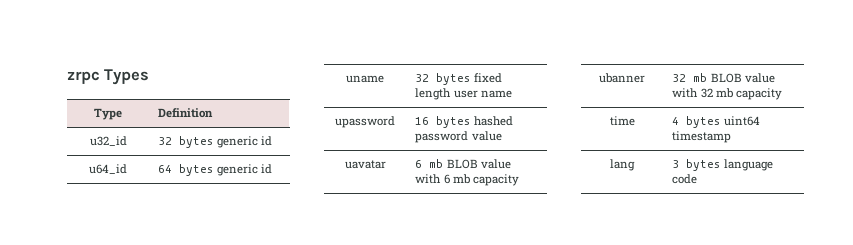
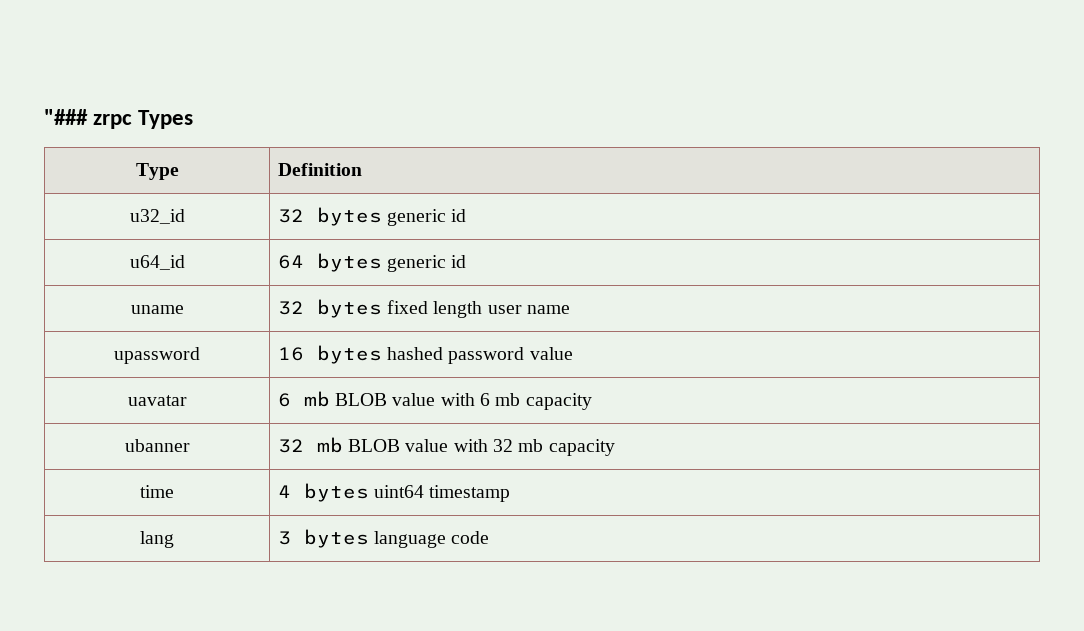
- zrpc Types
+ "### zrpc Types

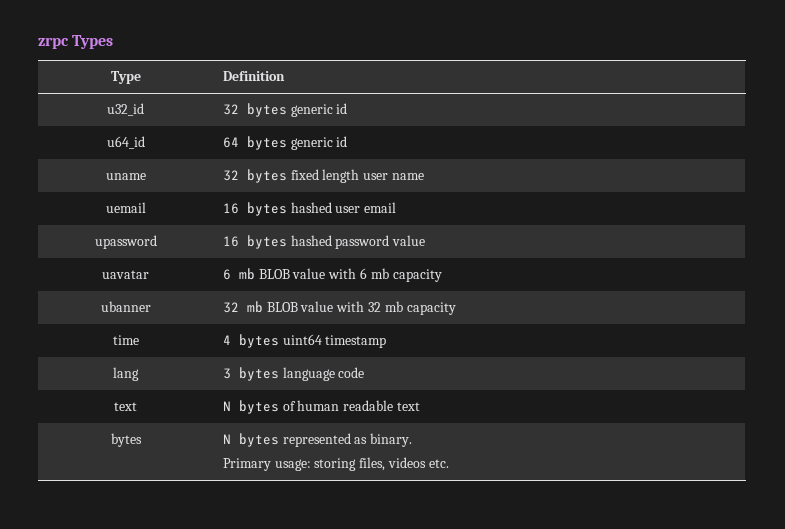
- "### zrpc Types
+ zrpc Types
+ uemail | 16 bytes hashed user email
+ text | N bytes of human readable text
+ bytes | N bytes represented as binary.
+ Primary usage: storing files, videos etc.

